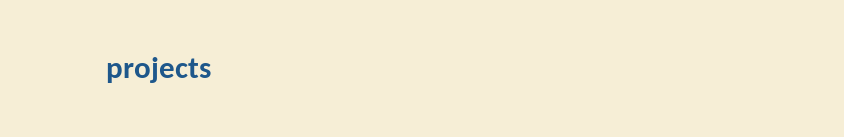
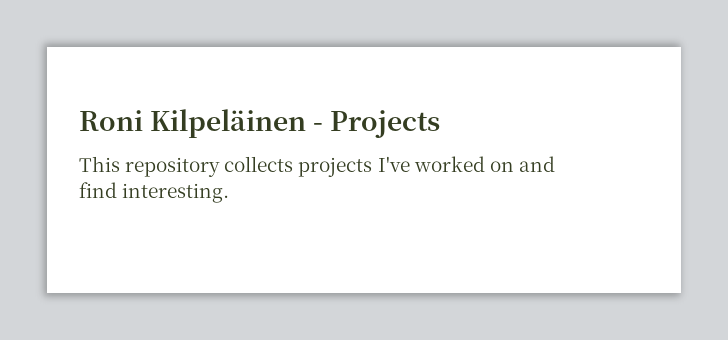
- projects
+ Roni Kilpeläinen - Projects
+ This repository collects projects I've worked on and find interesting.

